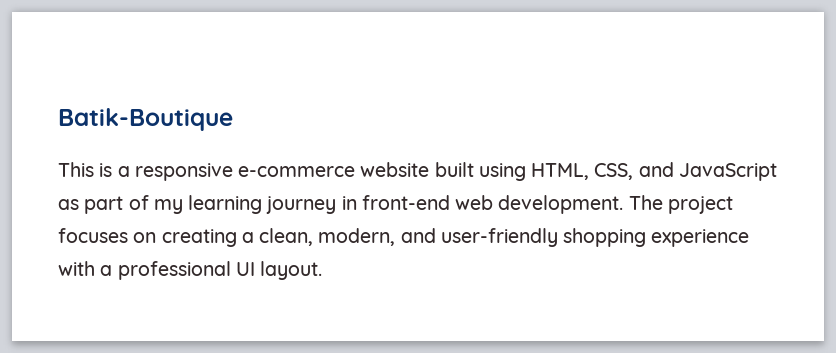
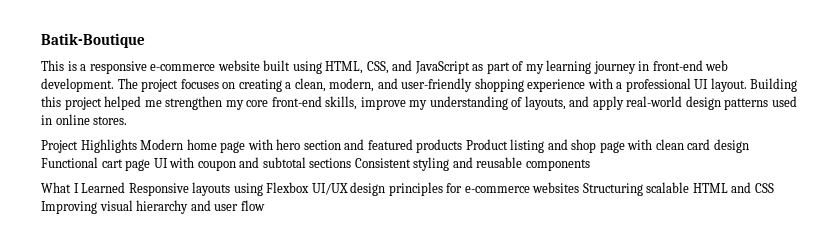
+ Building this project helped me strengthen my core front-end skills, improve my understanding of layouts, and apply real-world design patterns used in online stores.
+ Project Highlights Modern home page with hero section and featured products Product listing and shop page with clean card design Functional cart page UI with coupon and subtotal sections Consistent styling and reusable components
+ What I Learned Responsive layouts using Flexbox UI/UX design principles for e-commerce websites Structuring scalable HTML and CSS Improving visual hierarchy and user flow

